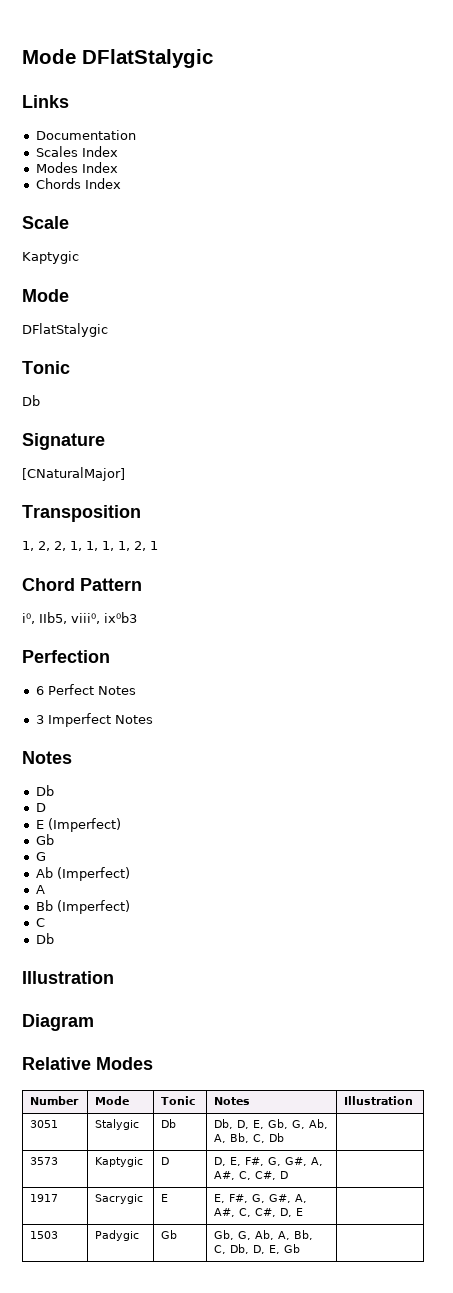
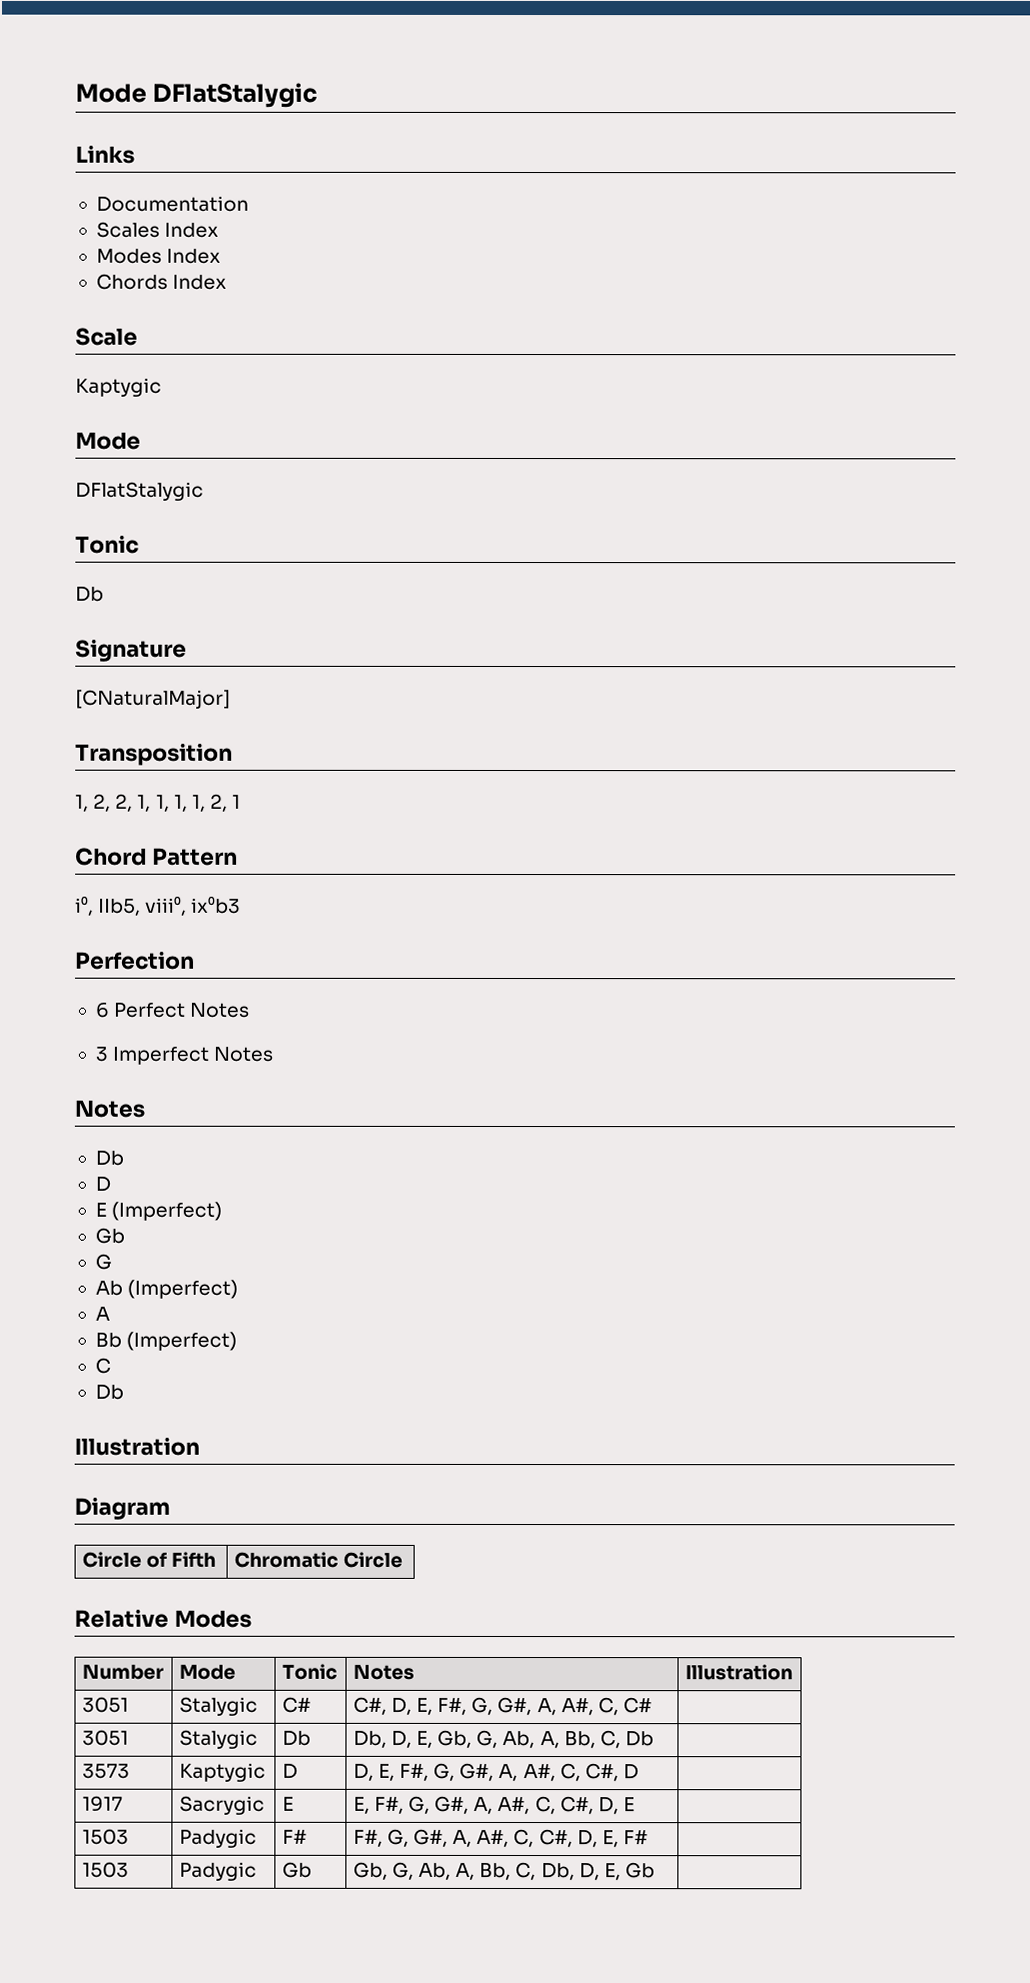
+ Circle of Fifth | Chromatic Circle
+ 3051 | Stalygic | C# | C#, D, E, F#, G, G#, A, A#, C, C# |
+ 1503 | Padygic | F# | F#, G, G#, A, A#, C, C#, D, E, F# |

